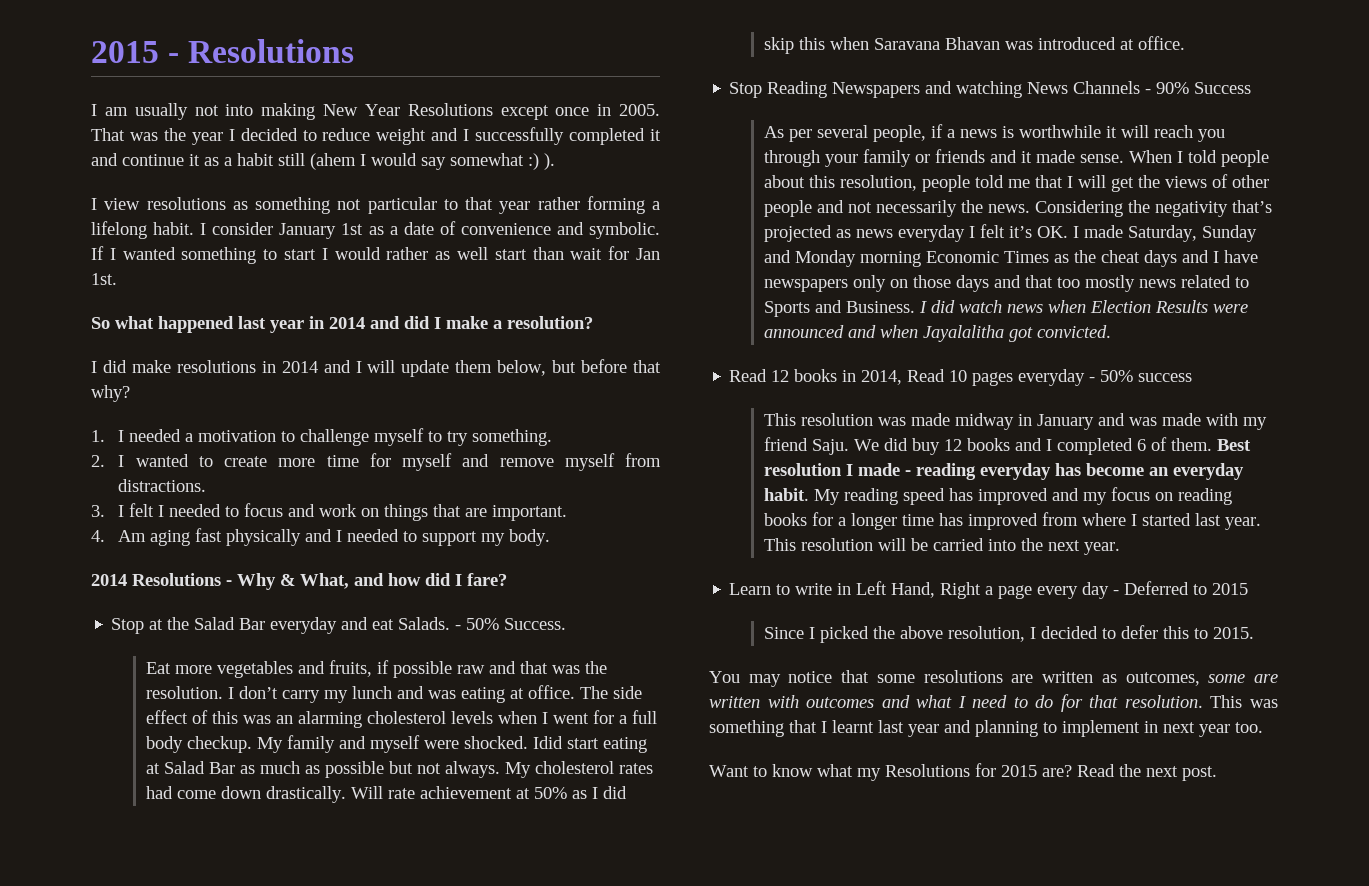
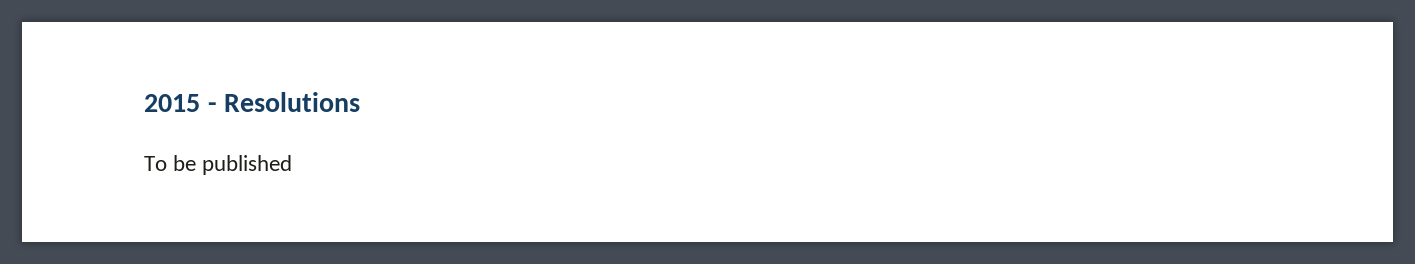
- I am usually not into making New Year Resolutions except once in 2005. That was the year I decided to reduce weight and I successfully completed it and continue it as a habit still (ahem I would say somewhat :) ).
- I view resolutions as something not particular to that year rather forming a lifelong habit. I consider January 1st as a date of convenience and symbolic. If I wanted something to start I would rather as well start than wait for Jan 1st.
- So what happened last year in 2014 and did I make a resolution?
- I did make resolutions in 2014 and I will update them below, but before that why?
- 1. I needed a motivation to challenge myself to try something.
- 2. I wanted to create more time for myself and remove myself from distractions.
- 3. I felt I needed to focus and work on things that are important.
- 4. Am aging fast physically and I needed to support my body.
- 2014 Resolutions - Why & What, and how did I fare?
- Stop at the Salad Bar everyday and eat Salads. - 50% Success.
- Eat more vegetables and fruits, if possible raw and that was the resolution. I don’t carry my lunch and was eating at office. The side effect of this was an alarming cholesterol levels when I went for a full body checkup. My family and myself were shocked. Idid start eating at Salad Bar as much as possible but not always. My cholesterol rates had come down drastically. Will rate achievement at 50% as I did skip this when Saravana Bhavan was introduced at office.
- Stop Reading Newspapers and watching News Channels - 90% Success
- As per several people, if a news is worthwhile it will reach you through your family or friends and it made sense. When I told people about this resolution, people told me that I will get the views of other people and not necessarily the news. Considering the negativity that’s projected as news everyday I felt it’s OK. I made Saturday, Sunday and Monday morning Economic Times as the cheat days and I have newspapers only on those days and that too mostly news related to Sports and Business. I did watch news when Election Results were announced and when Jayalalitha got convicted.
- Read 12 books in 2014, Read 10 pages everyday - 50% success
- This resolution was made midway in January and was made with my friend Saju. We did buy 12 books and I completed 6 of them. Best resolution I made - reading everyday has become an everyday habit. My reading speed has improved and my focus on reading books for a longer time has improved from where I started last year. This resolution will be carried into the next year.
- Learn to write in Left Hand, Right a page every day - Deferred to 2015
- Since I picked the above resolution, I decided to defer this to 2015.
- You may notice that some resolutions are written as outcomes, some are written with outcomes and what I need to do for that resolution. This was something that I learnt last year and planning to implement in next year too.
- Want to know what my Resolutions for 2015 are? Read the next post.
+ To be published

